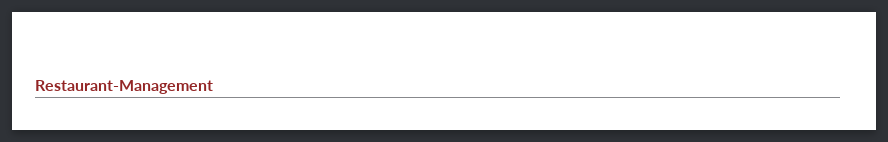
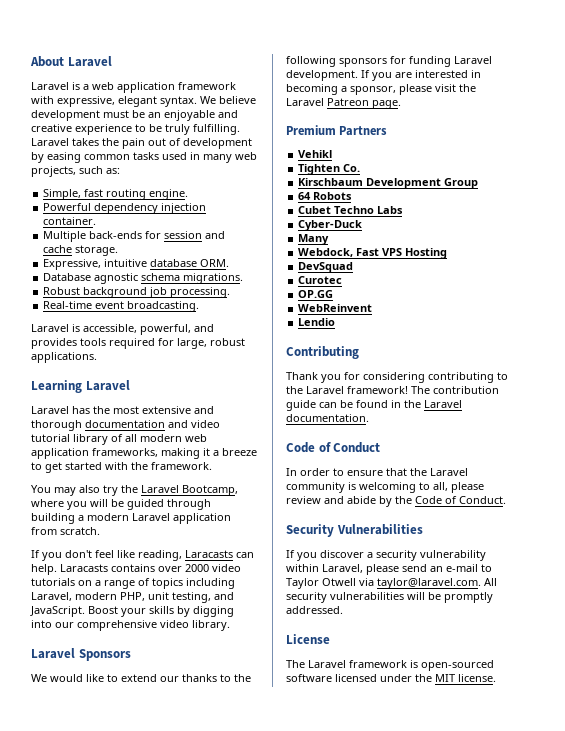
- Restaurant-Management
+ About Laravel
+ Laravel is a web application framework with expressive, elegant syntax. We believe development must be an enjoyable and creative experience to be truly fulfilling. Laravel takes the pain out of development by easing common tasks used in many web projects, such as:
+ Simple, fast routing engine.
+ Powerful dependency injection container.
+ Multiple back-ends for session and cache storage.
+ Expressive, intuitive database ORM.
+ Database agnostic schema migrations.
+ Robust background job processing.
+ Real-time event broadcasting.
+ Laravel is accessible, powerful, and provides tools required for large, robust applications.
+ Learning Laravel
+ Laravel has the most extensive and thorough documentation and video tutorial library of all modern web application frameworks, making it a breeze to get started with the framework.
+ You may also try the Laravel Bootcamp, where you will be guided through building a modern Laravel application from scratch.
+ If you don't feel like reading, Laracasts can help. Laracasts contains over 2000 video tutorials on a range of topics including Laravel, modern PHP, unit testing, and JavaScript. Boost your skills by digging into our comprehensive video library.
+ Laravel Sponsors
+ We would like to extend our thanks to the following sponsors for funding Laravel development. If you are interested in becoming a sponsor, please visit the Laravel Patreon page.
+ Premium Partners
+ Vehikl
+ Tighten Co.
+ Kirschbaum Development Group
+ 64 Robots
+ Cubet Techno Labs
+ Cyber-Duck
+ Many
+ Webdock, Fast VPS Hosting
+ DevSquad
+ Curotec
+ OP.GG
+ WebReinvent
+ Lendio
+ Contributing
+ Thank you for considering contributing to the Laravel framework! The contribution guide can be found in the Laravel documentation.
+ Code of Conduct
+ In order to ensure that the Laravel community is welcoming to all, please review and abide by the Code of Conduct.
+ Security Vulnerabilities
+ If you discover a security vulnerability within Laravel, please send an e-mail to Taylor Otwell via taylor@laravel.com. All security vulnerabilities will be promptly addressed.
+ License
+ The Laravel framework is open-sourced software licensed under the MIT license.

